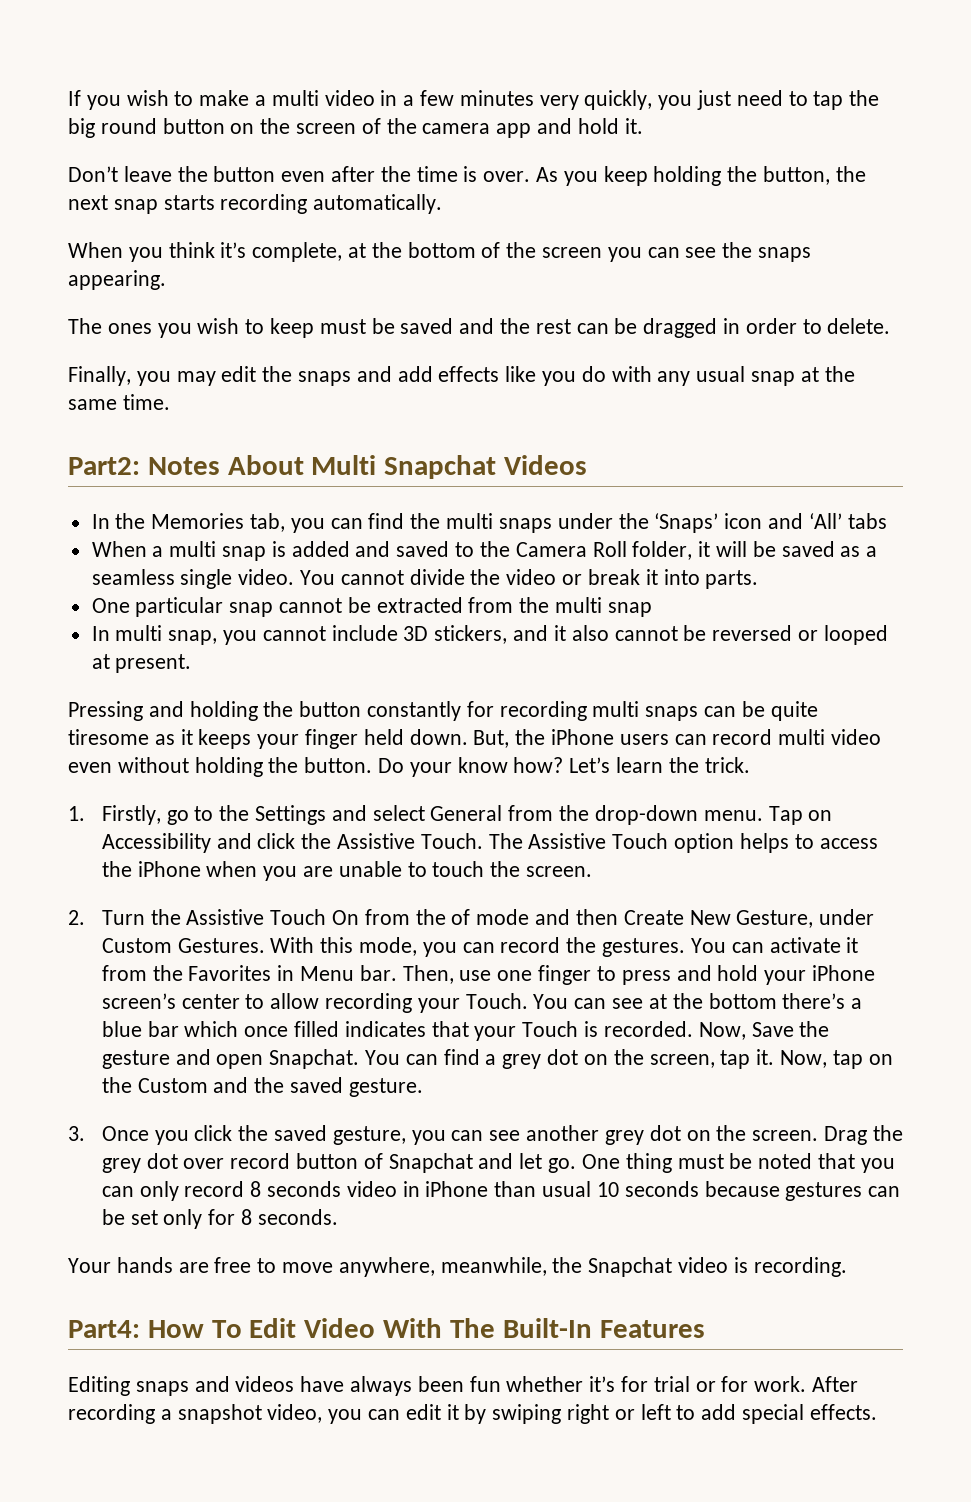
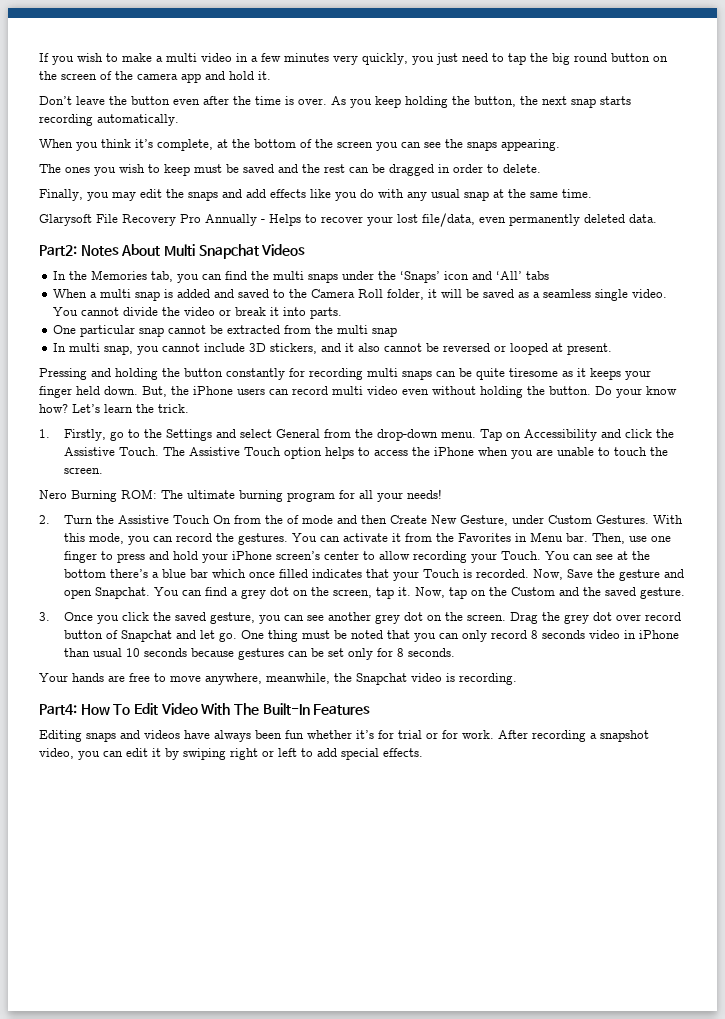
+ Glarysoft File Recovery Pro Annually - Helps to recover your lost file/data, even permanently deleted data.
+ Nero Burning ROM: The ultimate burning program for all your needs!

